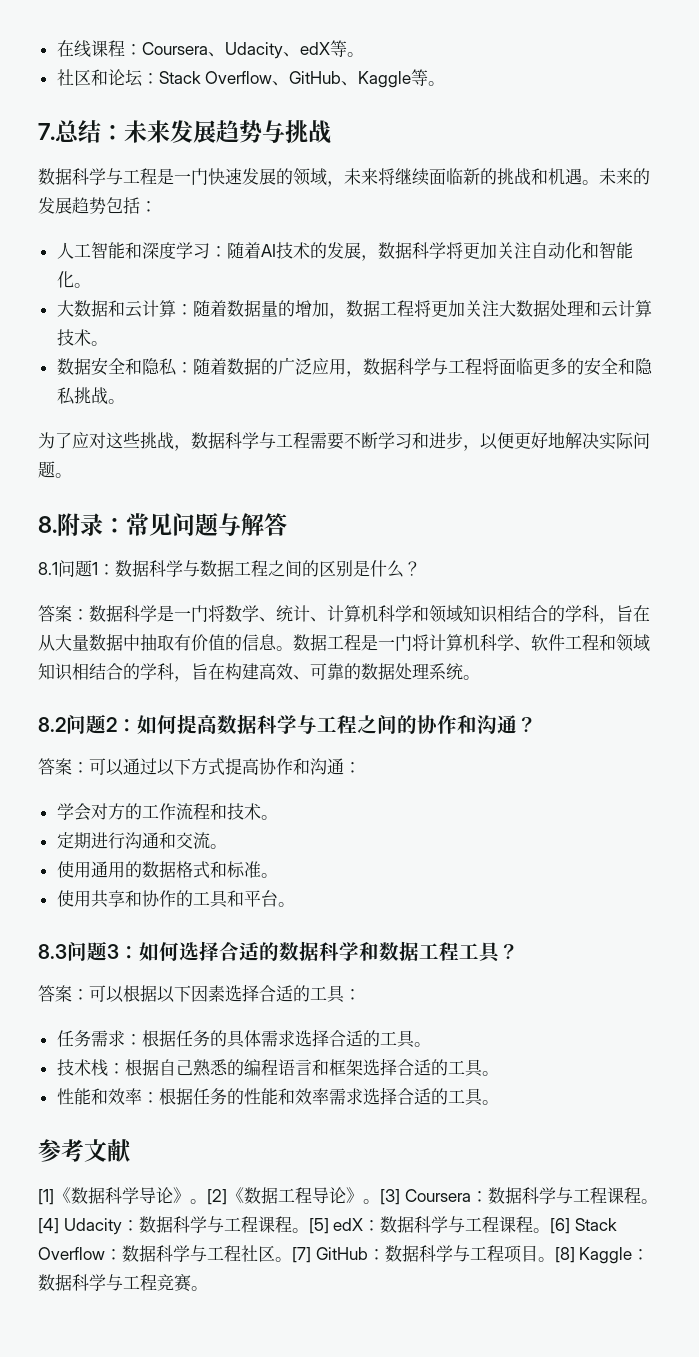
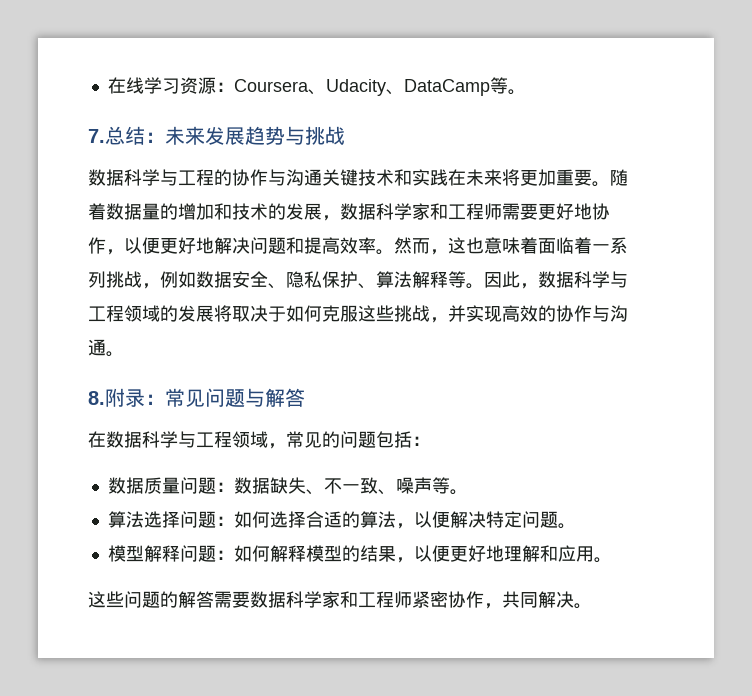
- 在线课程：Coursera、Udacity、edX等。
- 社区和论坛：Stack Overflow、GitHub、Kaggle等。
+ 在线学习资源：Coursera、Udacity、DataCamp等。
- 数据科学与工程是一门快速发展的领域，未来将继续面临新的挑战和机遇。未来的发展趋势包括：
- 人工智能和深度学习：随着AI技术的发展，数据科学将更加关注自动化和智能化。
- 大数据和云计算：随着数据量的增加，数据工程将更加关注大数据处理和云计算技术。
- 数据安全和隐私：随着数据的广泛应用，数据科学与工程将面临更多的安全和隐私挑战。
- 为了应对这些挑战，数据科学与工程需要不断学习和进步，以便更好地解决实际问题。
+ 数据科学与工程的协作与沟通关键技术和实践在未来将更加重要。随着数据量的增加和技术的发展，数据科学家和工程师需要更好地协作，以便更好地解决问题和提高效率。然而，这也意味着面临着一系列挑战，例如数据安全、隐私保护、算法解释等。因此，数据科学与工程领域的发展将取决于如何克服这些挑战，并实现高效的协作与沟通。
- 8.1问题1：数据科学与数据工程之间的区别是什么？
- 答案：数据科学是一门将数学、统计、计算机科学和领域知识相结合的学科，旨在从大量数据中抽取有价值的信息。数据工程是一门将计算机科学、软件工程和领域知识相结合的学科，旨在构建高效、可靠的数据处理系统。
- 8.2问题2：如何提高数据科学与工程之间的协作和沟通？
- 答案：可以通过以下方式提高协作和沟通：
- 学会对方的工作流程和技术。
- 定期进行沟通和交流。
- 使用通用的数据格式和标准。
- 使用共享和协作的工具和平台。
- 8.3问题3：如何选择合适的数据科学和数据工程工具？
- 答案：可以根据以下因素选择合适的工具：
- 任务需求：根据任务的具体需求选择合适的工具。
- 技术栈：根据自己熟悉的编程语言和框架选择合适的工具。
- 性能和效率：根据任务的性能和效率需求选择合适的工具。
- 参考文献
- [1]《数据科学导论》。[2]《数据工程导论》。[3] Coursera：数据科学与工程课程。[4] Udacity：数据科学与工程课程。[5] edX：数据科学与工程课程。[6] Stack Overflow：数据科学与工程社区。[7] GitHub：数据科学与工程项目。[8] Kaggle：数据科学与工程竞赛。
+ 在数据科学与工程领域，常见的问题包括：
+ 数据质量问题：数据缺失、不一致、噪声等。
+ 算法选择问题：如何选择合适的算法，以便解决特定问题。
+ 模型解释问题：如何解释模型的结果，以便更好地理解和应用。
+ 这些问题的解答需要数据科学家和工程师紧密协作，共同解决。

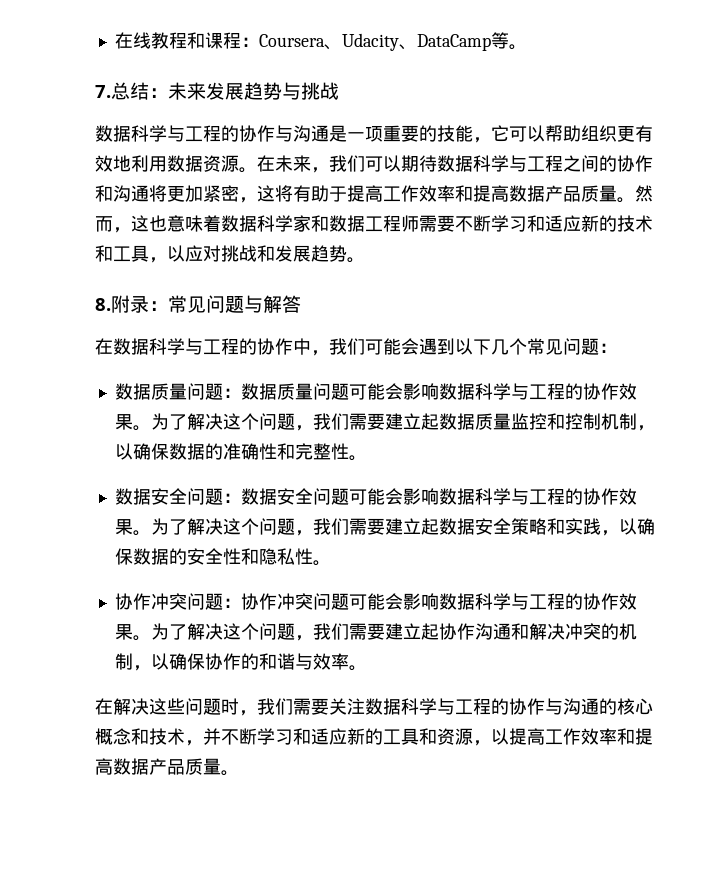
- 在线学习资源：Coursera、Udacity、DataCamp等。
+ 在线教程和课程：Coursera、Udacity、DataCamp等。
- 数据科学与工程的协作与沟通关键技术和实践在未来将更加重要。随着数据量的增加和技术的发展，数据科学家和工程师需要更好地协作，以便更好地解决问题和提高效率。
+ 数据科学与工程的协作与沟通是一项重要的技能，它可以帮助组织更有效地利用数据资源。在未来，我们可以期待数据科学与工程之间的协作和沟通将更加紧密，这将有助于提高工作效率和提高数据产品质量。
- 然而，这也意味着面临着一系列挑战，例如数据安全、隐私保护、算法解释等。因此，数据科学与工程领域的发展将取决于如何克服这些挑战，并实现高效的协作与沟通。
+ 然而，这也意味着数据科学家和数据工程师需要不断学习和适应新的技术和工具，以应对挑战和发展趋势。
- 在数据科学与工程领域，常见的问题包括：
+ 在数据科学与工程的协作中，我们可能会遇到以下几个常见问题：
- 数据质量问题：数据缺失、不一致、噪声等。
- 算法选择问题：如何选择合适的算法，以便解决特定问题。
- 模型解释问题：如何解释模型的结果，以便更好地理解和应用。
- 这些问题的解答需要数据科学家和工程师紧密协作，共同解决。
+ 数据质量问题：数据质量问题可能会影响数据科学与工程的协作效果。为了解决这个问题，我们需要建立起数据质量监控和控制机制，以确保数据的准确性和完整性。
+ 数据安全问题：数据安全问题可能会影响数据科学与工程的协作效果。为了解决这个问题，我们需要建立起数据安全策略和实践，以确保数据的安全性和隐私性。
+ 协作冲突问题：协作冲突问题可能会影响数据科学与工程的协作效果。为了解决这个问题，我们需要建立起协作沟通和解决冲突的机制，以确保协作的和谐与效率。
+ 在解决这些问题时，我们需要关注数据科学与工程的协作与沟通的核心概念和技术，并不断学习和适应新的工具和资源，以提高工作效率和提高数据产品质量。

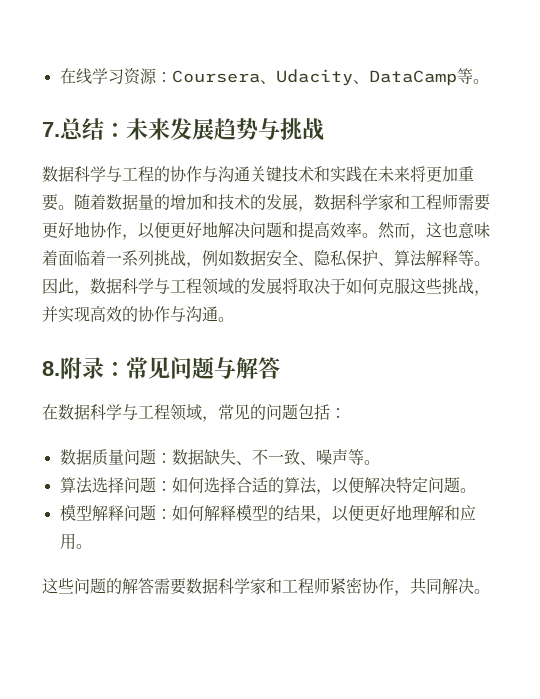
- 在线教程和课程：Coursera、Udacity、DataCamp等。
+ 在线学习资源：Coursera、Udacity、DataCamp等。
- 数据科学与工程的协作与沟通是一项重要的技能，它可以帮助组织更有效地利用数据资源。在未来，我们可以期待数据科学与工程之间的协作和沟通将更加紧密，这将有助于提高工作效率和提高数据产品质量。
+ 数据科学与工程的协作与沟通关键技术和实践在未来将更加重要。随着数据量的增加和技术的发展，数据科学家和工程师需要更好地协作，以便更好地解决问题和提高效率。
- 然而，这也意味着数据科学家和数据工程师需要不断学习和适应新的技术和工具，以应对挑战和发展趋势。
+ 然而，这也意味着面临着一系列挑战，例如数据安全、隐私保护、算法解释等。因此，数据科学与工程领域的发展将取决于如何克服这些挑战，并实现高效的协作与沟通。
- 在数据科学与工程的协作中，我们可能会遇到以下几个常见问题：
+ 在数据科学与工程领域，常见的问题包括：
- 数据质量问题：数据质量问题可能会影响数据科学与工程的协作效果。为了解决这个问题，我们需要建立起数据质量监控和控制机制，以确保数据的准确性和完整性。
- 数据安全问题：数据安全问题可能会影响数据科学与工程的协作效果。为了解决这个问题，我们需要建立起数据安全策略和实践，以确保数据的安全性和隐私性。
- 协作冲突问题：协作冲突问题可能会影响数据科学与工程的协作效果。为了解决这个问题，我们需要建立起协作沟通和解决冲突的机制，以确保协作的和谐与效率。
- 在解决这些问题时，我们需要关注数据科学与工程的协作与沟通的核心概念和技术，并不断学习和适应新的工具和资源，以提高工作效率和提高数据产品质量。
+ 数据质量问题：数据缺失、不一致、噪声等。
+ 算法选择问题：如何选择合适的算法，以便解决特定问题。
+ 模型解释问题：如何解释模型的结果，以便更好地理解和应用。
+ 这些问题的解答需要数据科学家和工程师紧密协作，共同解决。

